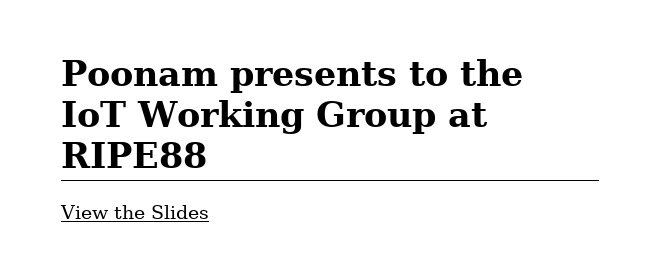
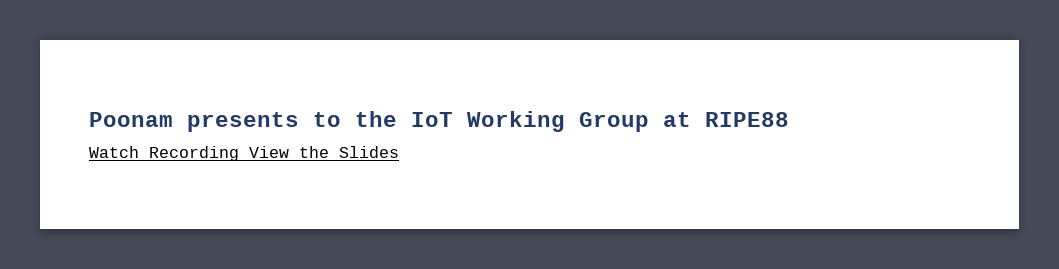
- View the Slides
+ Watch Recording View the Slides

